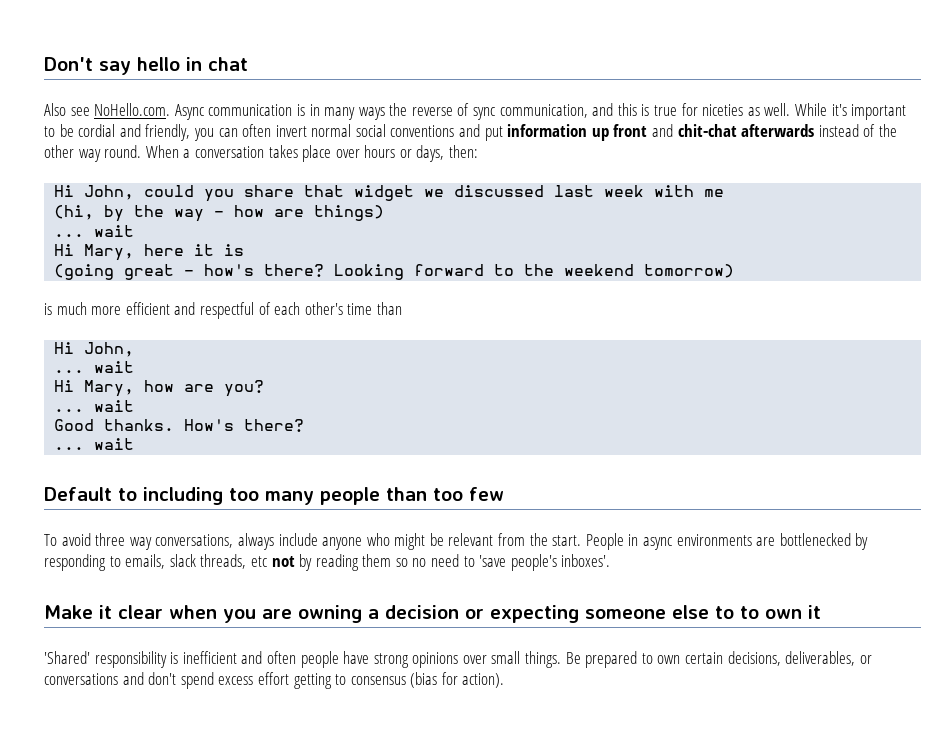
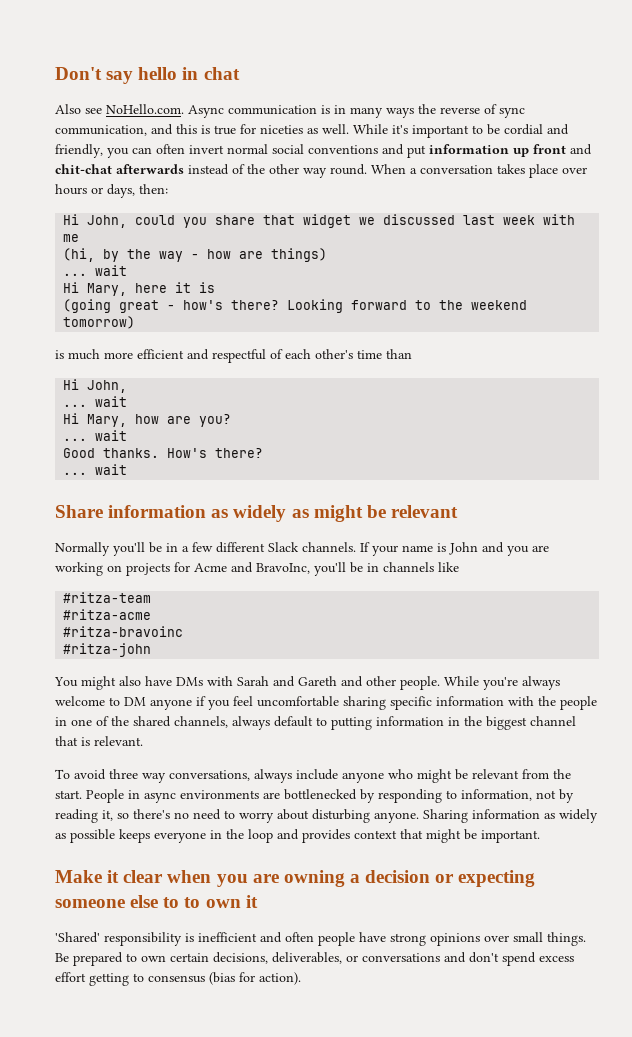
- Default to including too many people than too few
+ Share information as widely as might be relevant
+ Normally you'll be in a few different Slack channels. If your name is John and you are working on projects for Acme and BravoInc, you'll be in channels like
+ #ritza-team
+ #ritza-acme
+ #ritza-bravoinc
+ #ritza-john
+ You might also have DMs with Sarah and Gareth and other people. While you're always welcome to DM anyone if you feel uncomfortable sharing specific information with the people in one of the shared channels, always default to putting information in the biggest channel that is relevant.
- People in async environments are bottlenecked by responding to emails, slack threads, etc not by reading them so no need to 'save people's inboxes'.
+ People in async environments are bottlenecked by responding to information, not by reading it, so there's no need to worry about disturbing anyone. Sharing information as widely as possible keeps everyone in the loop and provides context that might be important.

